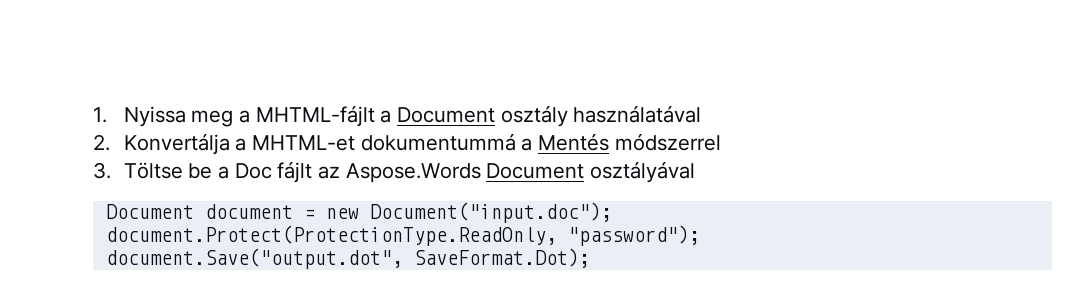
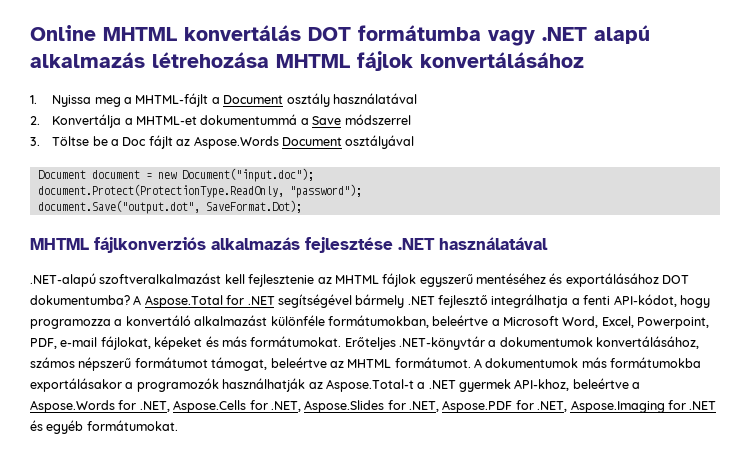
+ Online MHTML konvertálás DOT formátumba vagy .NET alapú alkalmazás létrehozása MHTML fájlok konvertálásához
- 2. Konvertálja a MHTML-et dokumentummá a Mentés módszerrel
+ 2. Konvertálja a MHTML-et dokumentummá a Save módszerrel
+ MHTML fájlkonverziós alkalmazás fejlesztése .NET használatával
+ .NET-alapú szoftveralkalmazást kell fejlesztenie az MHTML fájlok egyszerű mentéséhez és exportálásához DOT dokumentumba? A Aspose.Total for .NET segítségével bármely .NET fejlesztő integrálhatja a fenti API-kódot, hogy programozza a konvertáló alkalmazást különféle formátumokban, beleértve a Microsoft Word, Excel, Powerpoint, PDF, e-mail fájlokat, képeket és más formátumokat. Erőteljes .NET-könyvtár a dokumentumok konvertálásához, számos népszerű formátumot támogat, beleértve az MHTML formátumot. A dokumentumok más formátumokba exportálásakor a programozók használhatják az Aspose.Total-t a .NET gyermek API-khoz, beleértve a Aspose.Words for .NET, Aspose.Cells for .NET, Aspose.Slides for .NET, Aspose.PDF for .NET, Aspose.Imaging for .NET és egyéb formátumokat.

